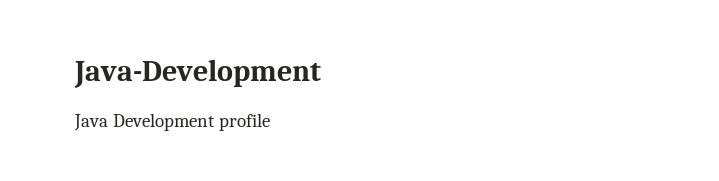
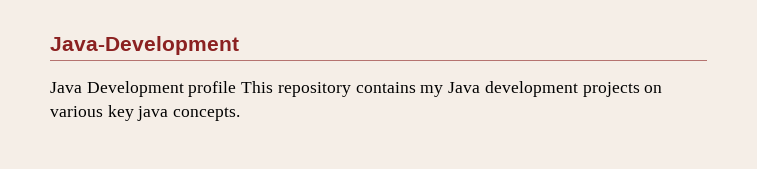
- Java Development profile
+ Java Development profile This repository contains my Java development projects on various key java concepts.

